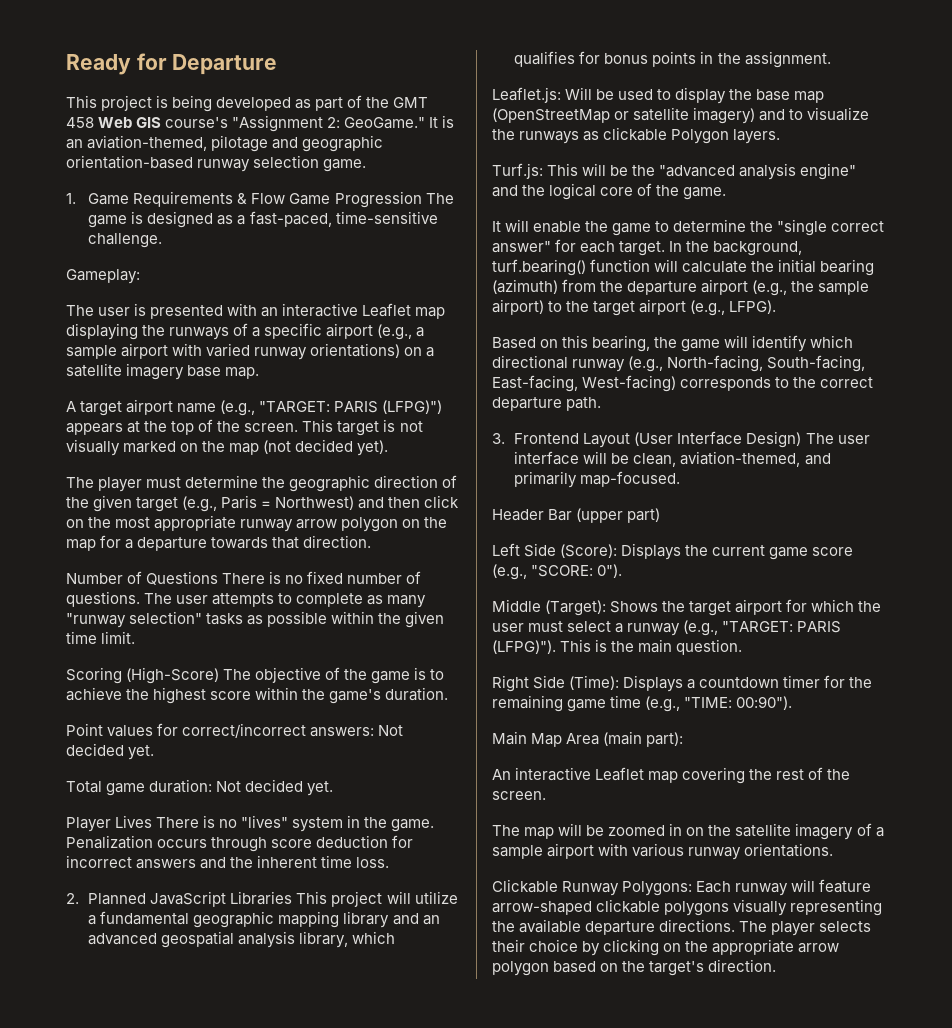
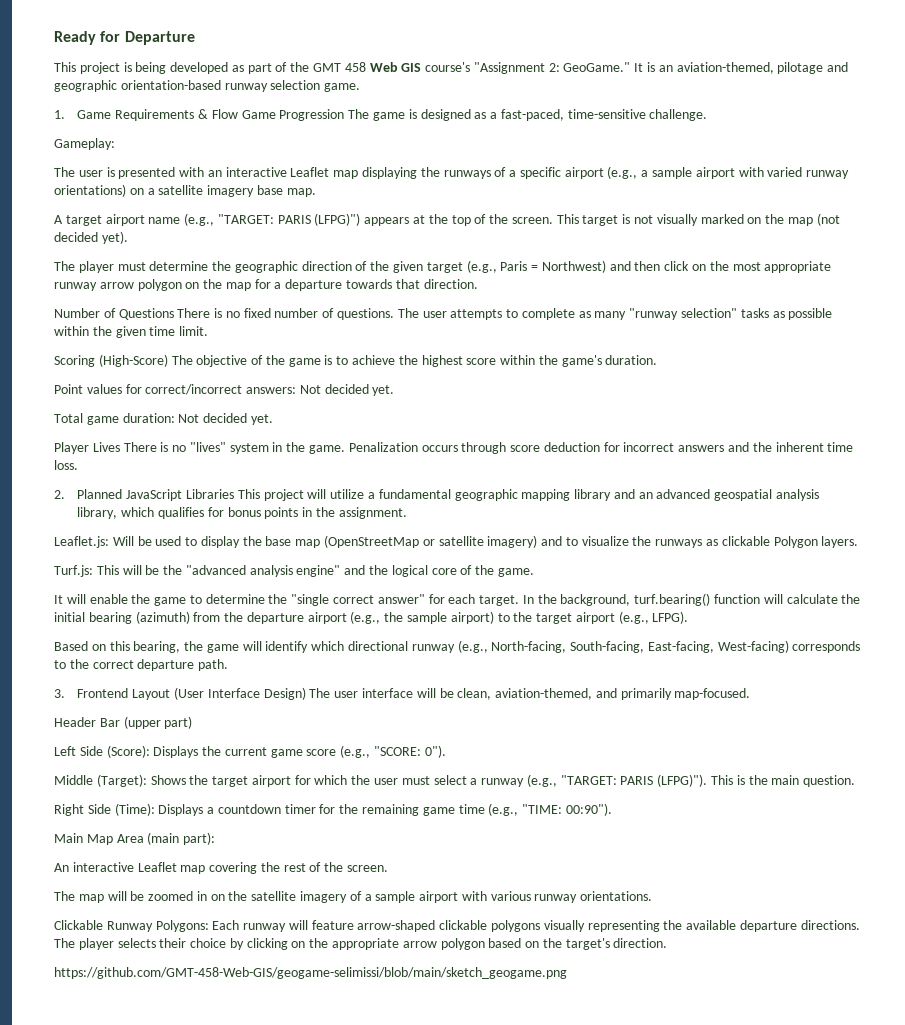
+ https://github.com/GMT-458-Web-GIS/geogame-selimissi/blob/main/sketch_geogame.png

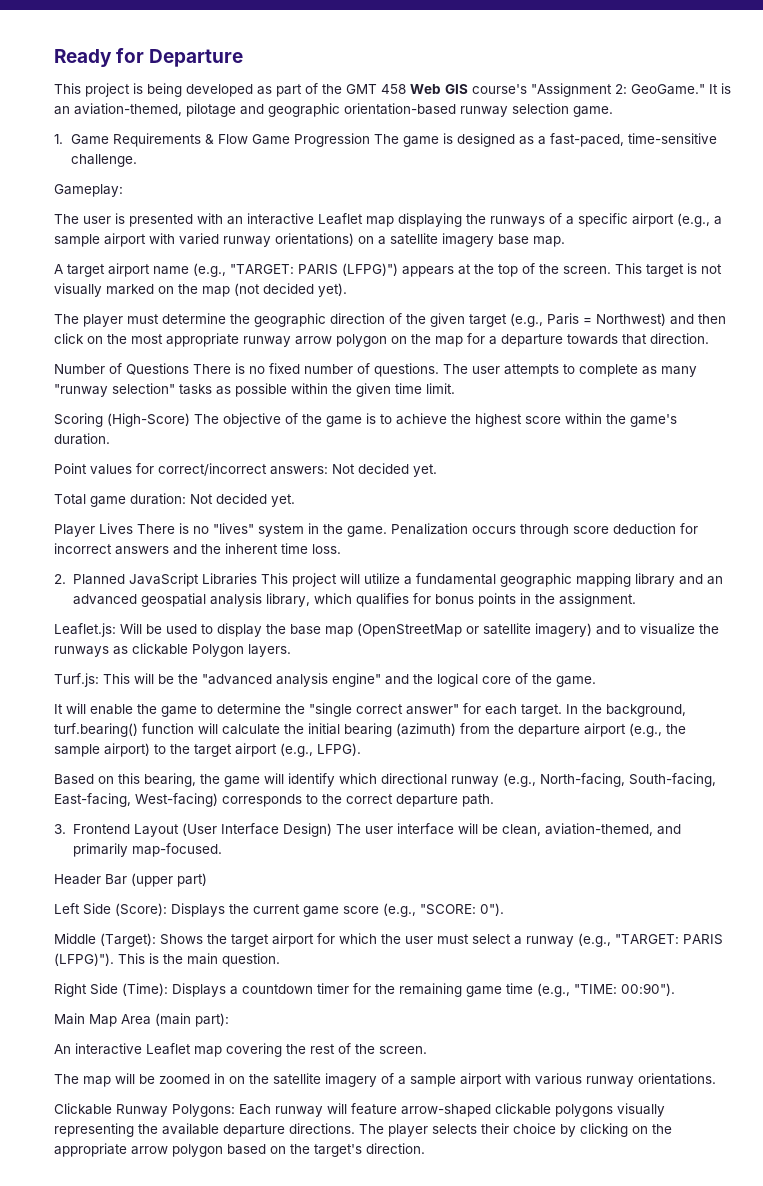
- https://github.com/GMT-458-Web-GIS/geogame-selimissi/blob/main/sketch_geogame.png

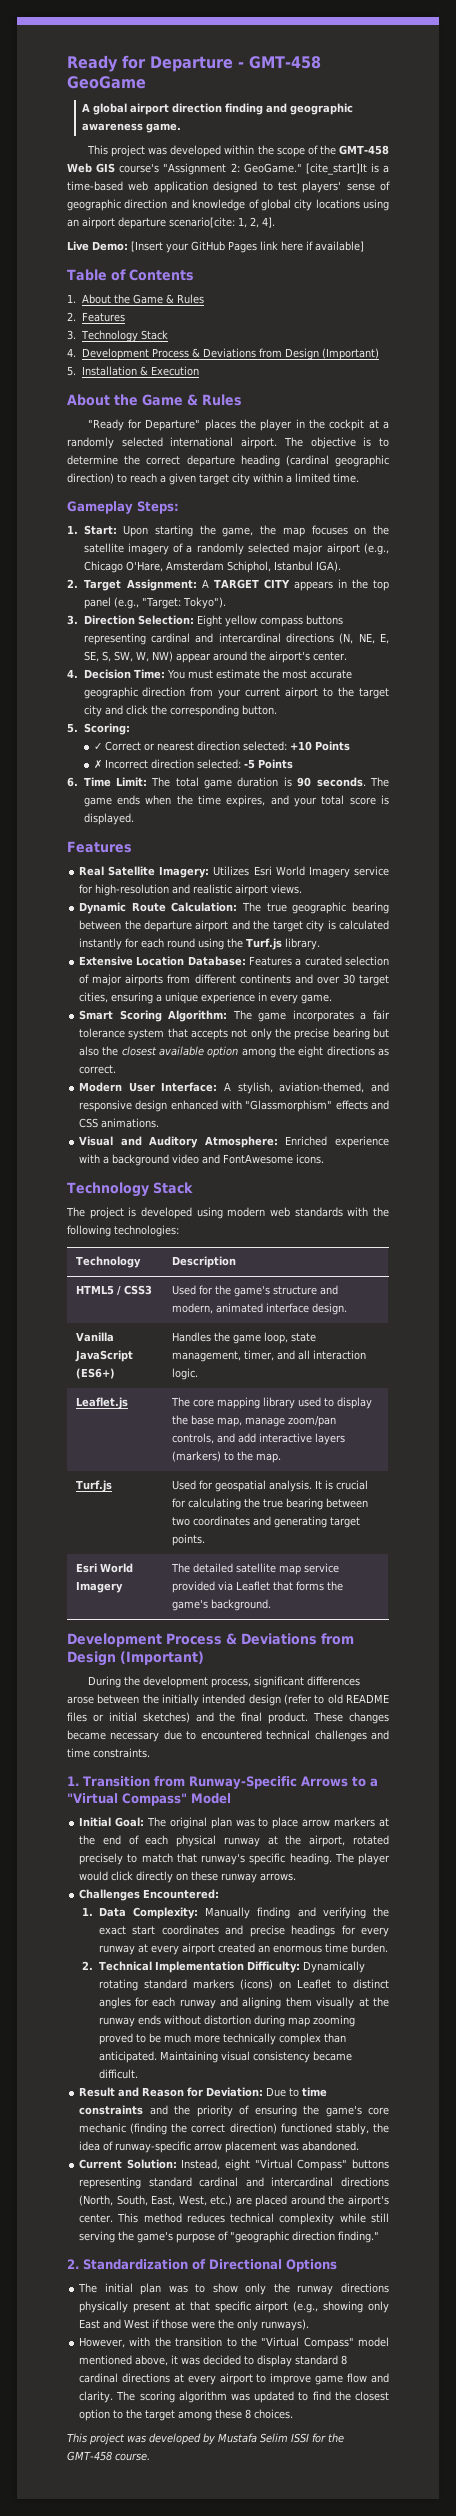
- Ready for Departure
- This project is being developed as part of the GMT 458 Web GIS course's "Assignment 2: GeoGame."
+ Ready for Departure - GMT-458 GeoGame
+ A global airport direction finding and geographic awareness game.
+ This project was developed within the scope of the GMT-458 Web GIS course's "Assignment 2: GeoGame."
- It is an aviation-themed, pilotage and geographic orientation-based runway selection game.
- 1. Game Requirements & Flow Game Progression The game is designed as a fast-paced, time-sensitive challenge.
- Gameplay:
- The user is presented with an interactive Leaflet map displaying the runways of a specific airport (e.g., a sample airport with varied runway orientations) on a satellite imagery base map.
- A target airport name (e.g., "TARGET: PARIS (LFPG)") appears at the top of the screen. This target is not visually marked on the map (not decided yet).
- The player must determine the geographic direction of the given target (e.g., Paris = Northwest) and then click on the most appropriate runway arrow polygon on the map for a departure towards that direction.
- Number of Questions There is no fixed number of questions. The user attempts to complete as many "runway selection" tasks as possible within the given time limit.
- Scoring (High-Score) The objective of the game is to achieve the highest score within the game's duration.
- Point values for correct/incorrect answers: Not decided yet.
- Total game duration: Not decided yet.
- Player Lives There is no "lives" system in the game. Penalization occurs through score deduction for incorrect answers and the inherent time loss.
- 2. Planned JavaScript Libraries This project will utilize a fundamental geographic mapping library and an advanced geospatial analysis library, which qualifies for bonus points in the assignment.
- Leaflet.js: Will be used to display the base map (OpenStreetMap or satellite imagery) and to visualize the runways as clickable Polygon layers.
- Turf.js: This will be the "advanced analysis engine" and the logical core of the game.
- It will enable the game to determine the "single correct answer" for each target. In the background, turf.bearing() function will calculate the initial bearing (azimuth) from the departure airport (e.g., the sample airport) to the target airport (e.g., LFPG).
- Based on this bearing, the game will identify which directional runway (e.g., North-facing, South-facing, East-facing, West-facing) corresponds to the correct departure path.
- 3. Frontend Layout (User Interface Design) The user interface will be clean, aviation-themed, and primarily map-focused.
- Header Bar (upper part)
- Left Side (Score): Displays the current game score (e.g., "SCORE: 0").
- Middle (Target): Shows the target airport for which the user must select a runway (e.g., "TARGET: PARIS (LFPG)"). This is the main question.
- Right Side (Time): Displays a countdown timer for the remaining game time (e.g., "TIME: 00:90").
- Main Map Area (main part):
- An interactive Leaflet map covering the rest of the screen.
- The map will be zoomed in on the satellite imagery of a sample airport with various runway orientations.
- Clickable Runway Polygons: Each runway will feature arrow-shaped clickable polygons visually representing the available departure directions. The player selects their choice by clicking on the appropriate arrow polygon based on the target's direction.
+ [cite_start]It is a time-based web application designed to test players' sense of geographic direction and knowledge of global city locations using an airport departure scenario[cite: 1, 2, 4].
+ Live Demo: [Insert your GitHub Pages link here if available]
+ Table of Contents
+ 1. About the Game & Rules
+ 2. Features
+ 3. Technology Stack
+ 4. Development Process & Deviations from Design (Important)
+ 5. Installation & Execution
+ About the Game & Rules
+ "Ready for Departure" places the player in the cockpit at a randomly selected international airport. The objective is to determine the correct departure heading (cardinal geographic direction) to reach a given target city within a limited time.
+ Gameplay Steps:
+ 1. Start: Upon starting the game, the map focuses on the satellite imagery of a randomly selected major airport (e.g., Chicago O'Hare, Amsterdam Schiphol, Istanbul IGA).
+ 2. Target Assignment: A TARGET CITY appears in the top panel (e.g., "Target: Tokyo").
+ 3. Direction Selection: Eight yellow compass buttons representing cardinal and intercardinal directions (N, NE, E, SE, S, SW, W, NW) appear around the airport's center.
+ 4. Decision Time: You must estimate the most accurate geographic direction from your current airport to the target city and click the corresponding button.
+ 5. Scoring:
+ ✓ Correct or nearest direction selected: +10 Points
+ ✗ Incorrect direction selected: -5 Points
+ 6. Time Limit: The total game duration is 90 seconds. The game ends when the time expires, and your total score is displayed.
+ Features
+ Real Satellite Imagery: Utilizes Esri World Imagery service for high-resolution and realistic airport views.
+ Dynamic Route Calculation: The true geographic bearing between the departure airport and the target city is calculated instantly for each round using the Turf.js library.
+ Extensive Location Database: Features a curated selection of major airports from different continents and over 30 target cities, ensuring a unique experience in every game.
+ Smart Scoring Algorithm: The game incorporates a fair tolerance system that accepts not only the precise bearing but also the closest available option among the eight directions as correct.
+ Modern User Interface: A stylish, aviation-themed, and responsive design enhanced with "Glassmorphism" effects and CSS animations.
+ Visual and Auditory Atmosphere: Enriched experience with a background video and FontAwesome icons.
+ Technology Stack
+ The project is developed using modern web standards with the following technologies:
+ Technology | Description
+ HTML5 / CSS3 | Used for the game's structure and modern, animated interface design.
+ Vanilla JavaScript (ES6+) | Handles the game loop, state management, timer, and all interaction logic.
+ Leaflet.js | The core mapping library used to display the base map, manage zoom/pan controls, and add interactive layers (markers) to the map.
+ Turf.js | Used for geospatial analysis. It is crucial for calculating the true bearing between two coordinates and generating target points.
+ Esri World Imagery | The detailed satellite map service provided via Leaflet that forms the game's background.
+ Development Process & Deviations from Design (Important)
+ During the development process, significant differences arose between the initially intended design (refer to old README files or initial sketches) and the final product. These changes became necessary due to encountered technical challenges and time constraints.
+ 1. Transition from Runway-Specific Arrows to a "Virtual Compass" Model
+ Initial Goal: The original plan was to place arrow markers at the end of each physical runway at the airport, rotated precisely to match that runway's specific heading. The player would click directly on these runway arrows.
+ Challenges Encountered:
+ 1. Data Complexity: Manually finding and verifying the exact start coordinates and precise headings for every runway at every airport created an enormous time burden.
+ 2. Technical Implementation Difficulty: Dynamically rotating standard markers (icons) on Leaflet to distinct angles for each runway and aligning them visually at the runway ends without distortion during map zooming proved to be much more technically complex than anticipated. Maintaining visual consistency became difficult.
+ Result and Reason for Deviation: Due to time constraints and the priority of ensuring the game's core mechanic (finding the correct direction) functioned stably, the idea of runway-specific arrow placement was abandoned.
+ Current Solution: Instead, eight "Virtual Compass" buttons representing standard cardinal and intercardinal directions (North, South, East, West, etc.) are placed around the airport's center. This method reduces technical complexity while still serving the game's purpose of "geographic direction finding."
+ 2. Standardization of Directional Options
+ The initial plan was to show only the runway directions physically present at that specific airport (e.g., showing only East and West if those were the only runways).
+ However, with the transition to the "Virtual Compass" model mentioned above, it was decided to display standard 8 cardinal directions at every airport to improve game flow and clarity. The scoring algorithm was updated to find the closest option to the target among these 8 choices.
+ This project was developed by Mustafa Selim ISSI for the GMT-458 course.

